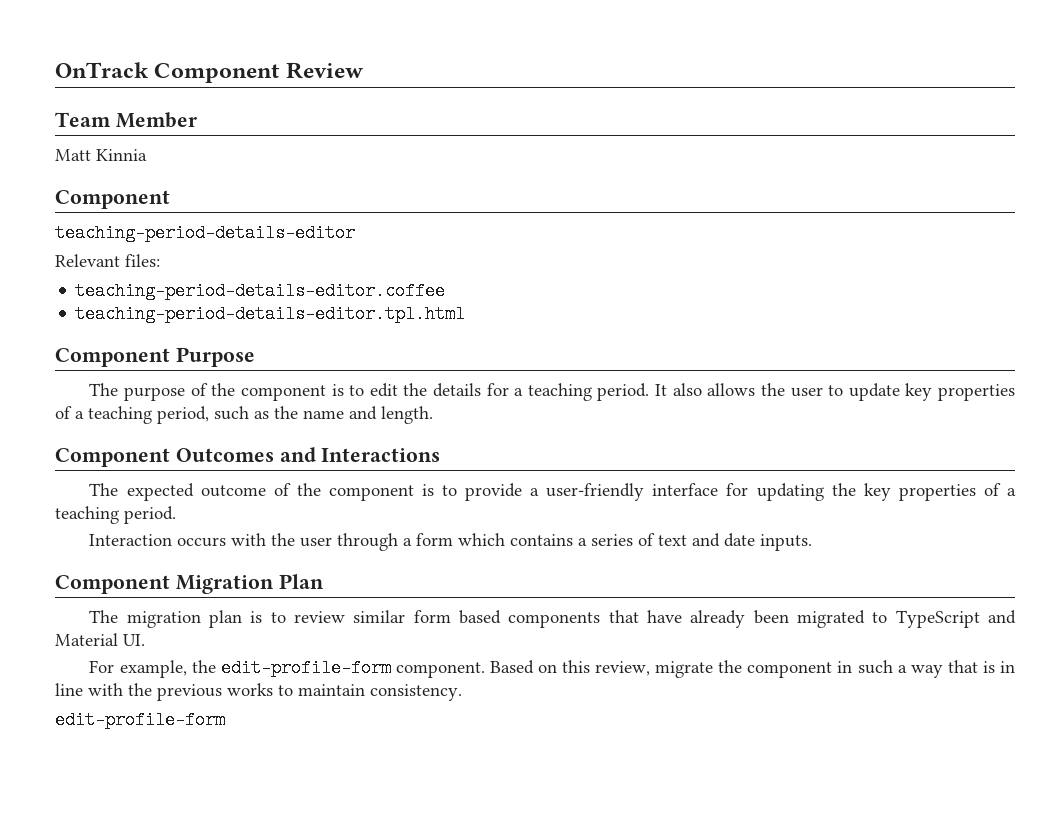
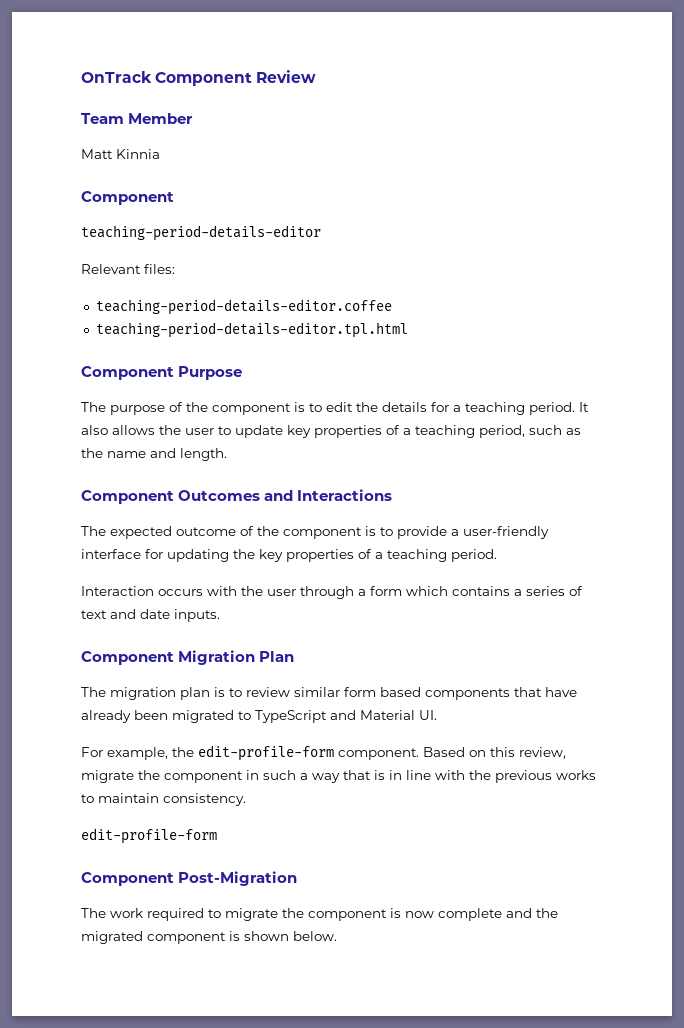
+ Component Post-Migration
+ The work required to migrate the component is now complete and the migrated component is shown below.

